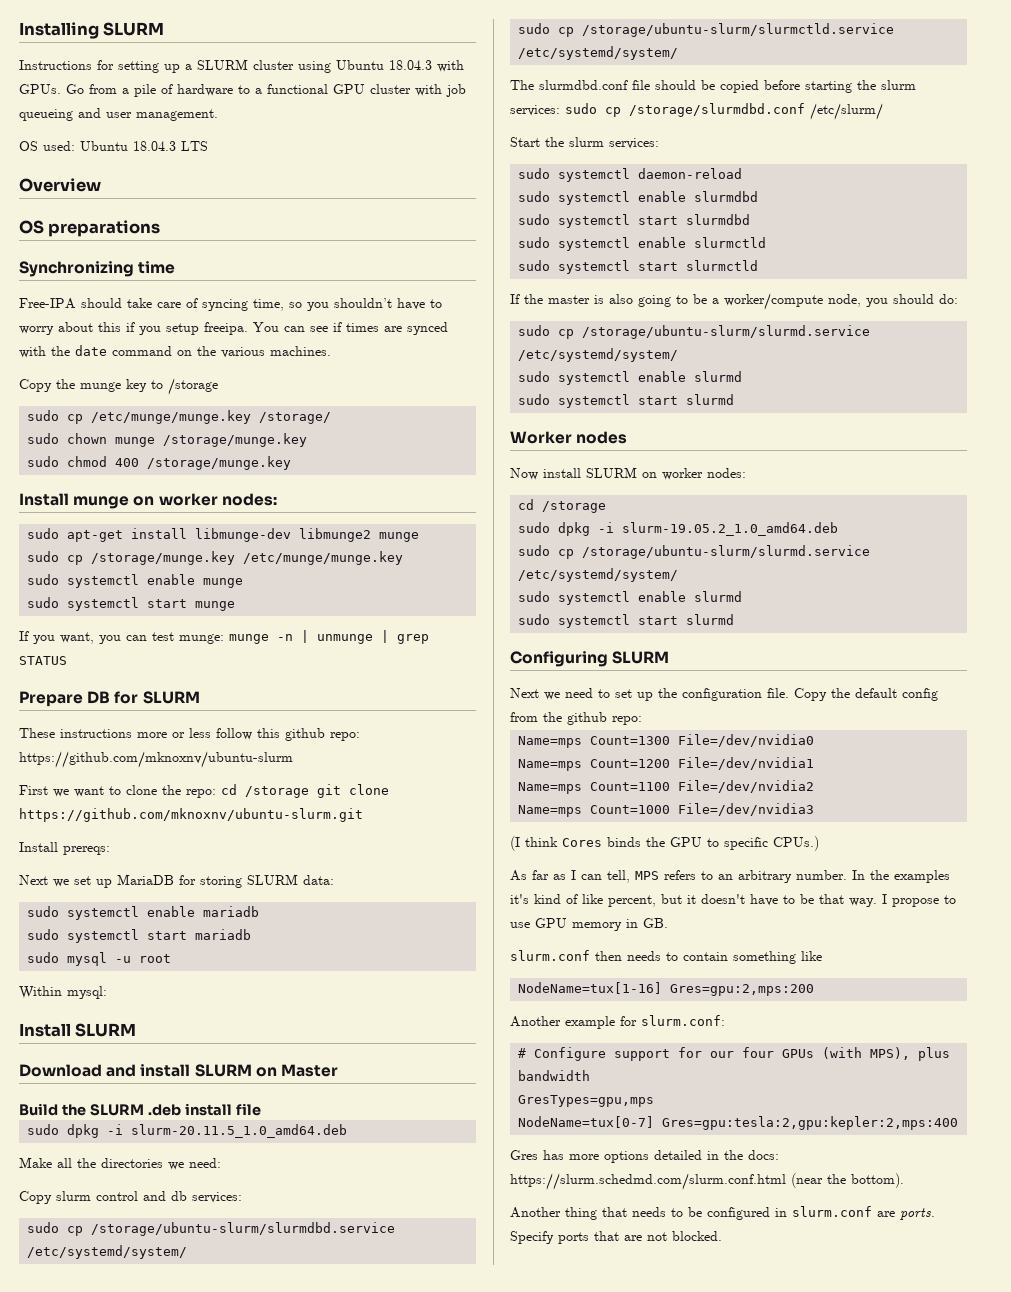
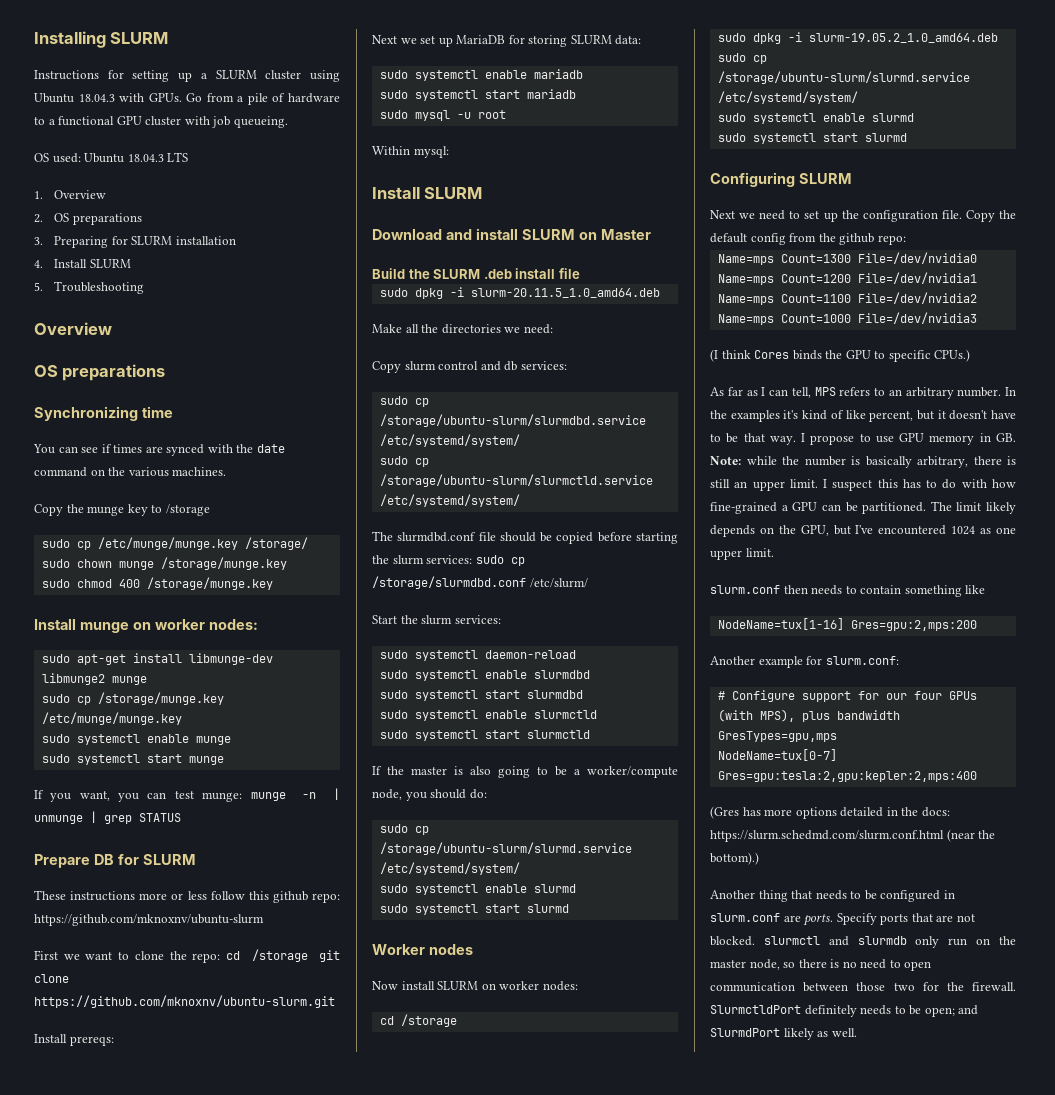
- Go from a pile of hardware to a functional GPU cluster with job queueing and user management.
+ Go from a pile of hardware to a functional GPU cluster with job queueing.
+ 1. Overview
+ 2. OS preparations
+ 3. Preparing for SLURM installation
+ 4. Install SLURM
+ 5. Troubleshooting
- Free-IPA should take care of syncing time, so you shouldn’t have to worry about this if you setup freeipa.
- I propose to use GPU memory in GB.
+ I propose to use GPU memory in GB. Note: while the number is basically arbitrary, there is still an upper limit. I suspect this has to do with how fine-grained a GPU can be partitioned. The limit likely depends on the GPU, but I've encountered 1024 as one upper limit.
- Gres has more options detailed in the docs: https://slurm.schedmd.com/slurm.conf.html (near the bottom).
+ (Gres has more options detailed in the docs: https://slurm.schedmd.com/slurm.conf.html (near the bottom).)
- Specify ports that are not blocked.
+ Specify ports that are not blocked. slurmctl and slurmdb only run on the master node, so there is no need to open communication between those two for the firewall. SlurmctldPort definitely needs to be open; and SlurmdPort likely as well.

